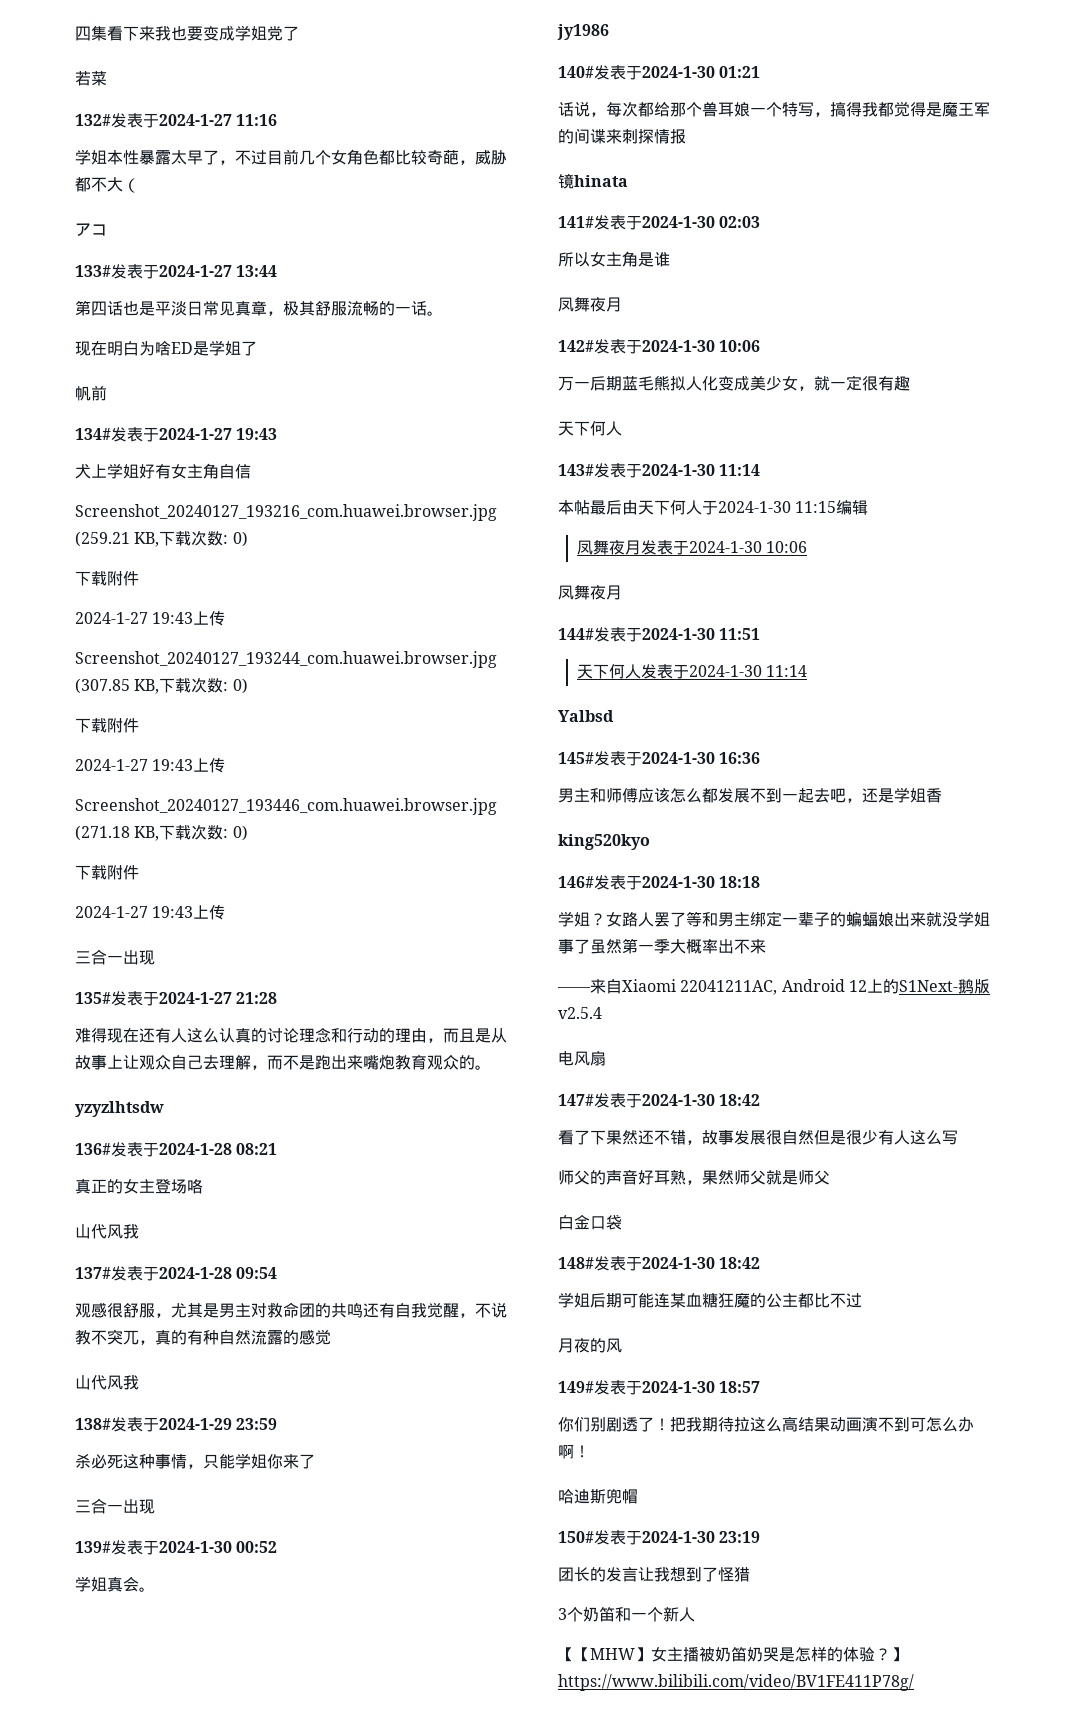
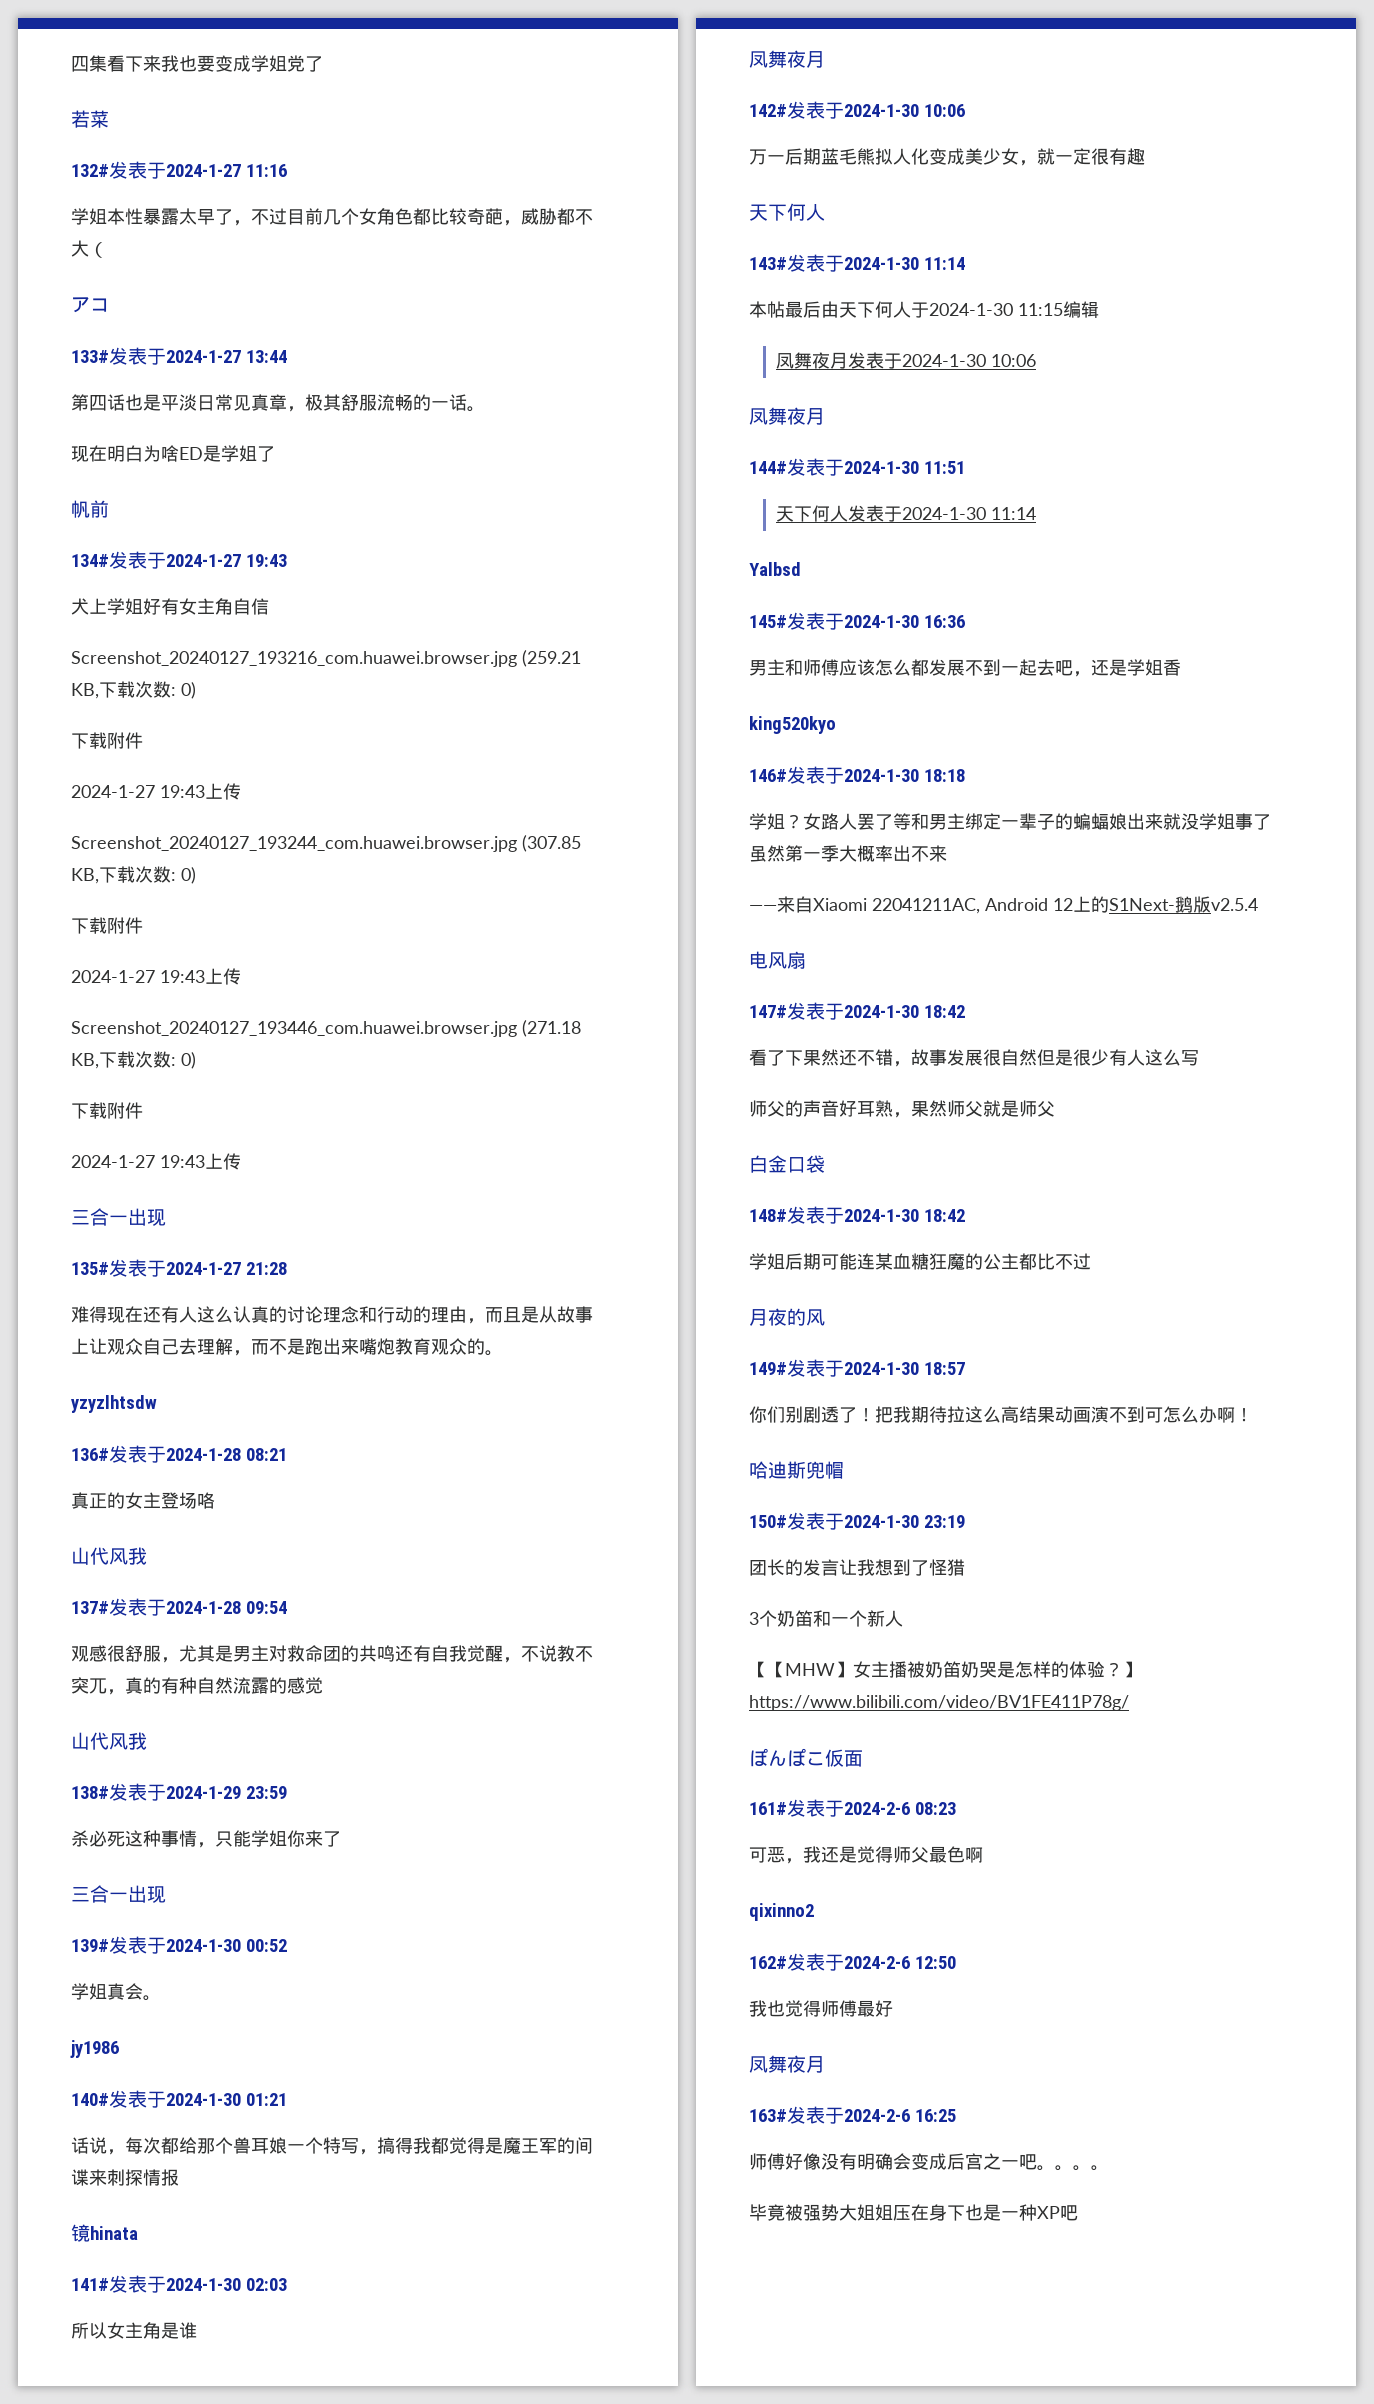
+ ぽんぽこ仮面
+ 161#发表于2024-2-6 08:23
+ 可恶，我还是觉得师父最色啊
+ qixinno2
+ 162#发表于2024-2-6 12:50
+ 我也觉得师傅最好
+ 凤舞夜月
+ 163#发表于2024-2-6 16:25
+ 师傅好像没有明确会变成后宫之一吧。。。。
+ 毕竟被强势大姐姐压在身下也是一种XP吧

